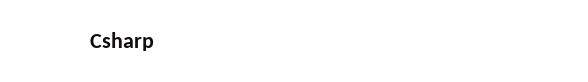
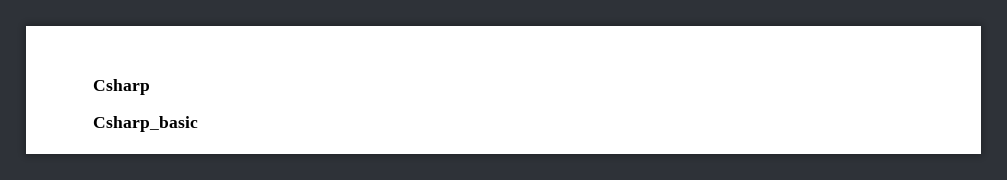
+ Csharp_basic

